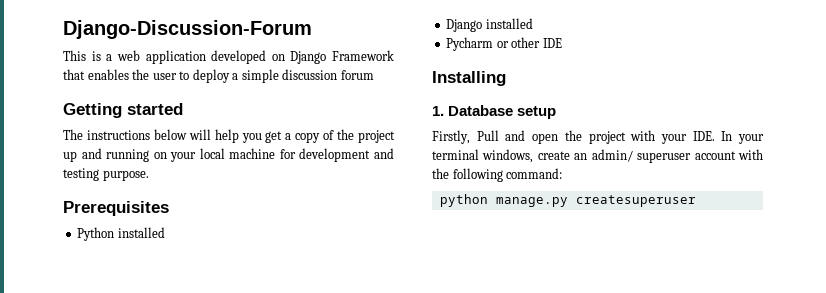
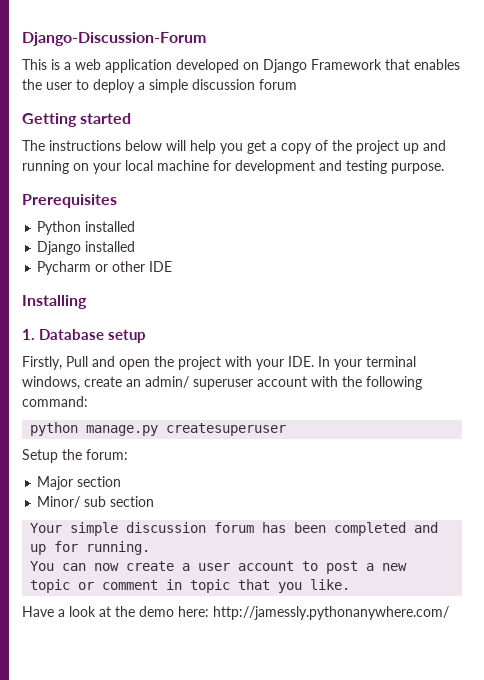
+ Setup the forum:
+ Major section
+ Minor/ sub section
+ Your simple discussion forum has been completed and up for running.
+ You can now create a user account to post a new topic or comment in topic that you like.
+ Have a look at the demo here: http://jamessly.pythonanywhere.com/

